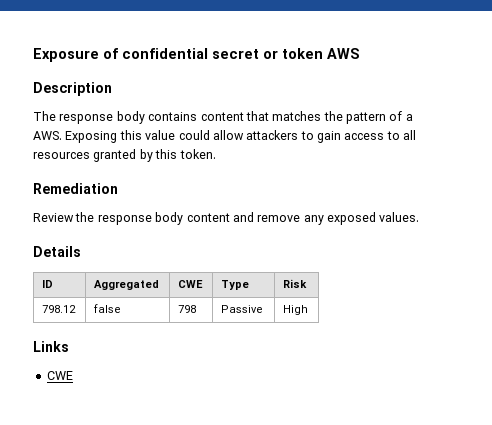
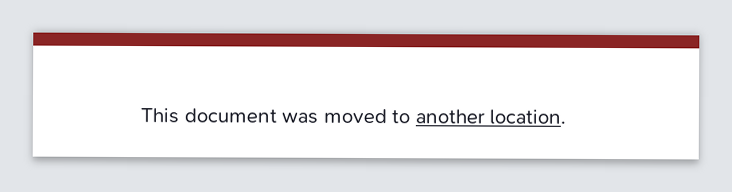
- Exposure of confidential secret or token AWS
- Description
- The response body contains content that matches the pattern of a AWS. Exposing this value could allow attackers to gain access to all resources granted by this token.
- Remediation
- Review the response body content and remove any exposed values.
- Details
- ID | Aggregated | CWE | Type | Risk
- 798.12 | false | 798 | Passive | High
- Links
- CWE
+ This document was moved to another location.

